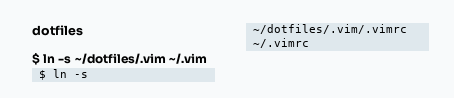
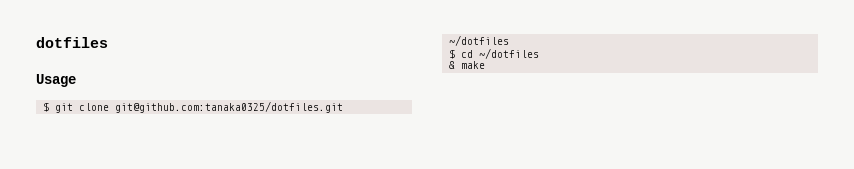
- $ ln -s ~/dotfiles/.vim ~/.vim
- $ ln -s ~/dotfiles/.vim/.vimrc ~/.vimrc
+ Usage
+ $ git clone git@github.com:tanaka0325/dotfiles.git ~/dotfiles
+ $ cd ~/dotfiles
+ & make

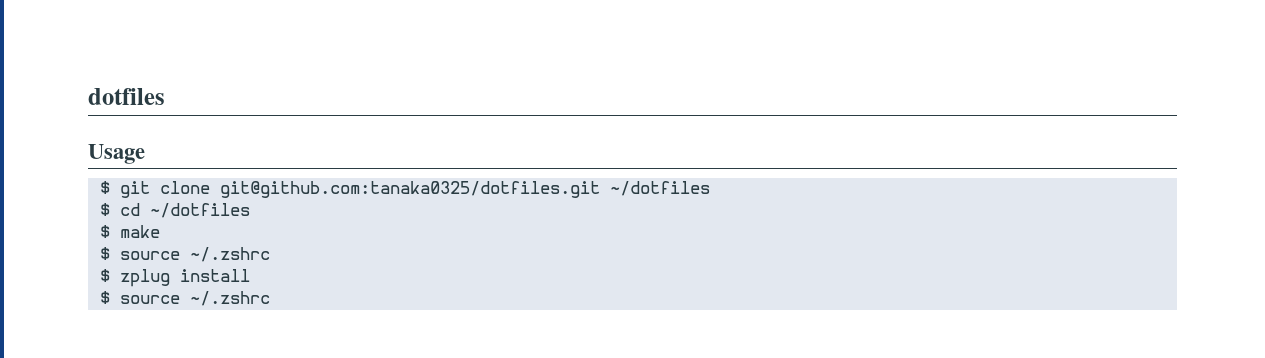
- & make
+ $ make
+ $ source ~/.zshrc
+ $ zplug install
+ $ source ~/.zshrc

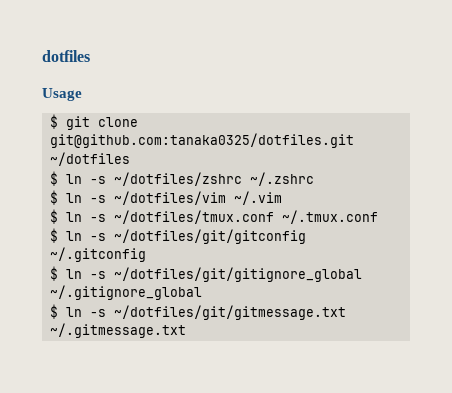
- $ cd ~/dotfiles
- $ make
- $ source ~/.zshrc
- $ zplug install
- $ source ~/.zshrc
+ $ ln -s ~/dotfiles/zshrc ~/.zshrc
+ $ ln -s ~/dotfiles/vim ~/.vim
+ $ ln -s ~/dotfiles/tmux.conf ~/.tmux.conf
+ $ ln -s ~/dotfiles/git/gitconfig ~/.gitconfig
+ $ ln -s ~/dotfiles/git/gitignore_global ~/.gitignore_global
+ $ ln -s ~/dotfiles/git/gitmessage.txt ~/.gitmessage.txt

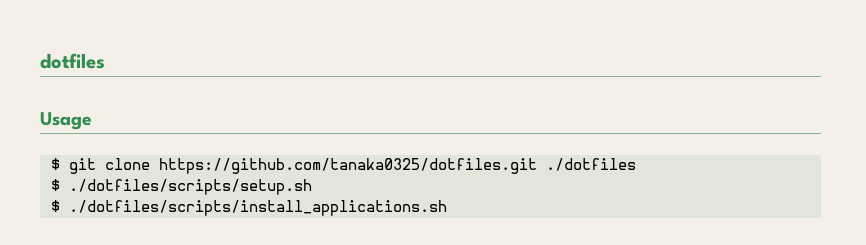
- $ git clone git@github.com:tanaka0325/dotfiles.git ~/dotfiles
- $ ln -s ~/dotfiles/zshrc ~/.zshrc
- $ ln -s ~/dotfiles/vim ~/.vim
- $ ln -s ~/dotfiles/tmux.conf ~/.tmux.conf
- $ ln -s ~/dotfiles/git/gitconfig ~/.gitconfig
- $ ln -s ~/dotfiles/git/gitignore_global ~/.gitignore_global
- $ ln -s ~/dotfiles/git/gitmessage.txt ~/.gitmessage.txt
+ $ git clone https://github.com/tanaka0325/dotfiles.git ./dotfiles
+ $ ./dotfiles/scripts/setup.sh
+ $ ./dotfiles/scripts/install_applications.sh

